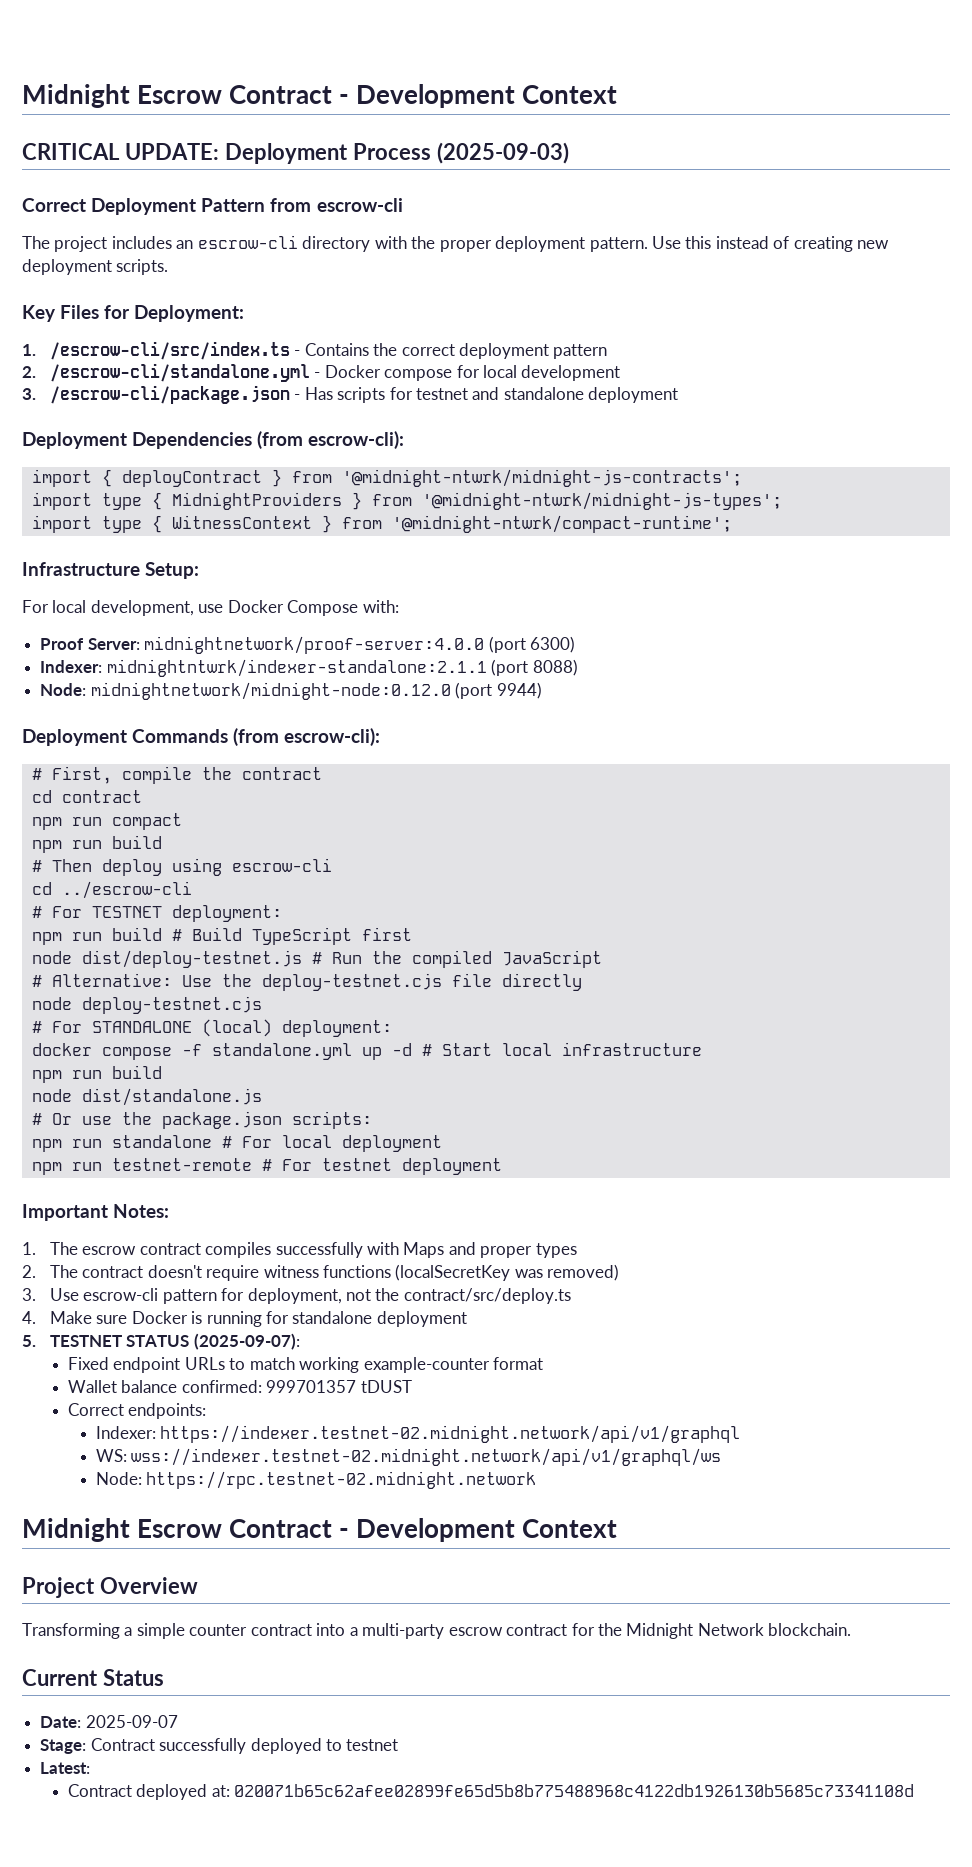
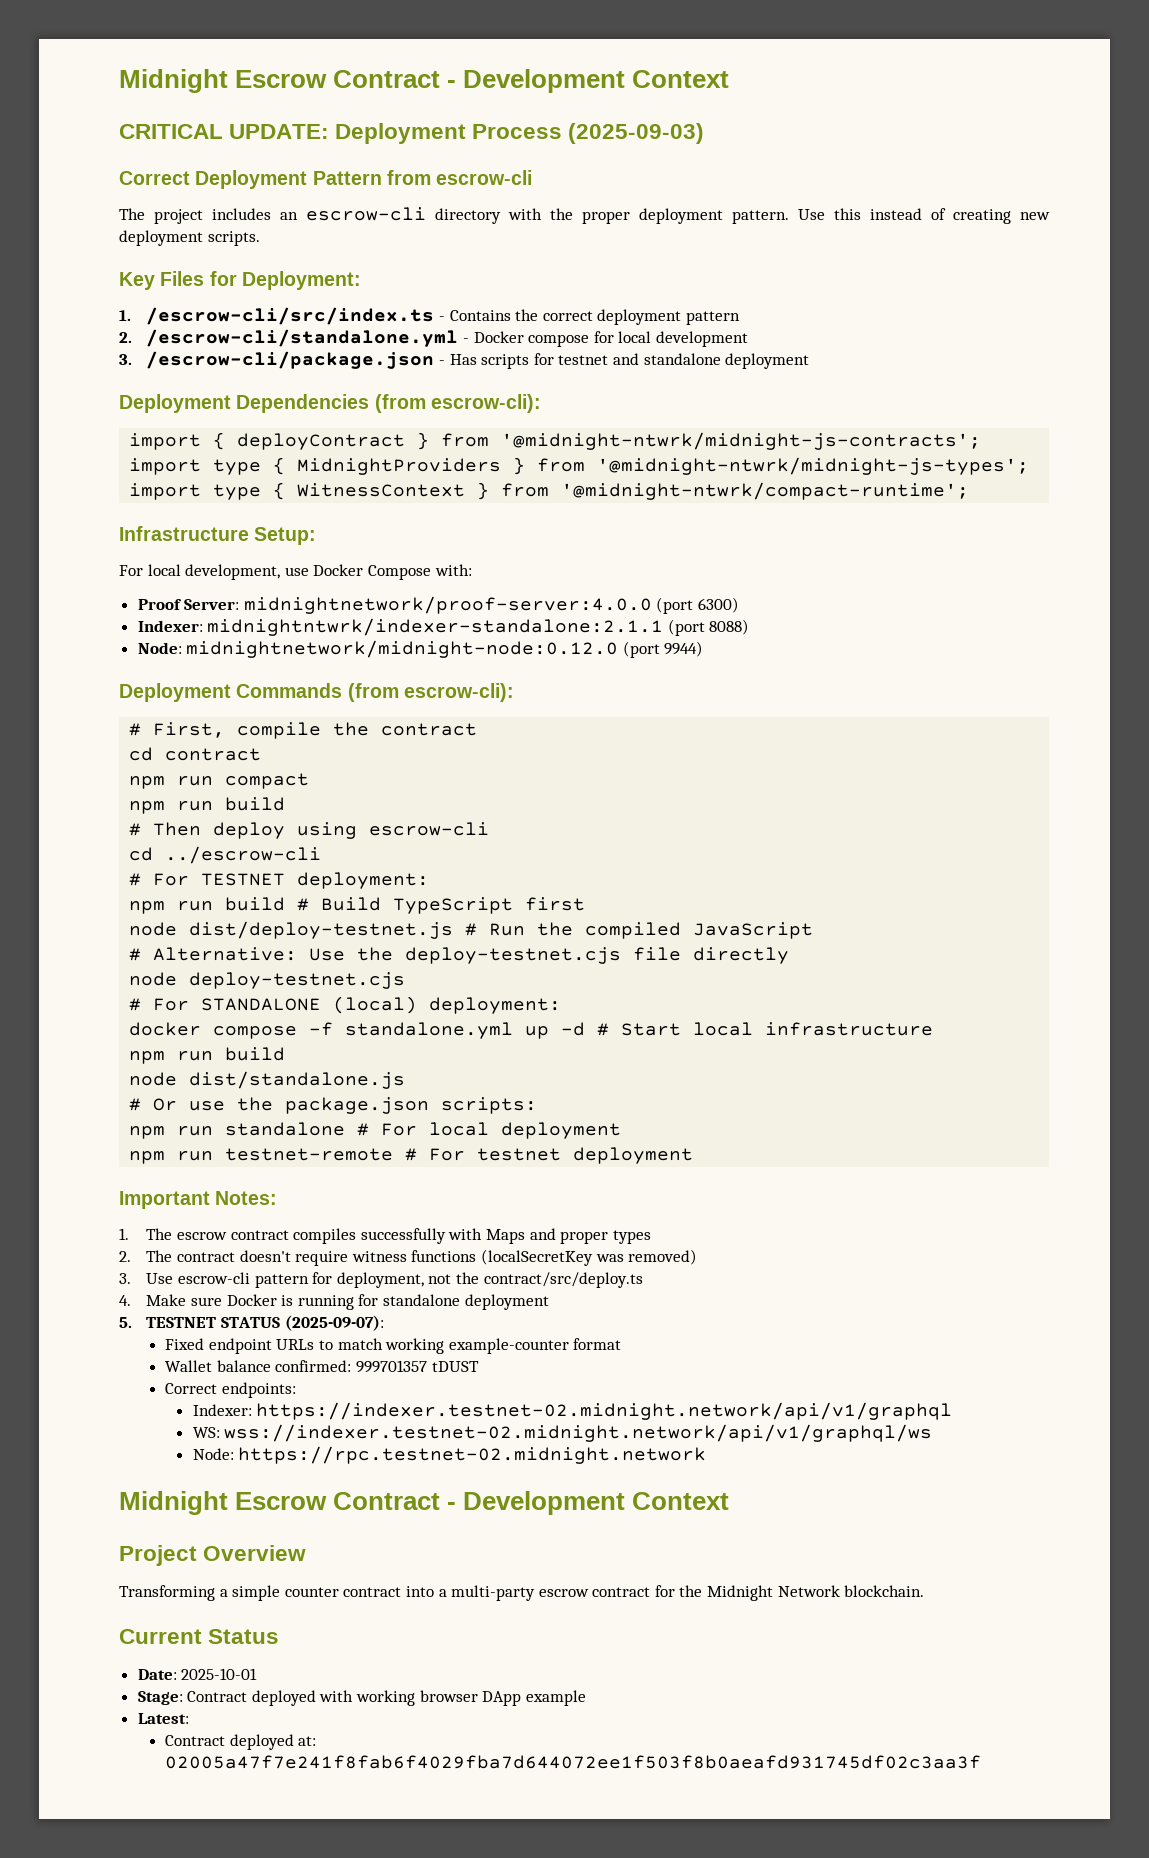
- Date: 2025-09-07
+ Date: 2025-10-01
- Stage: Contract successfully deployed to testnet
+ Stage: Contract deployed with working browser DApp example
- Contract deployed at: 020071b65c62afee02899fe65d5b8b775488968c4122db1926130b5685c73341108d
+ Contract deployed at: 02005a47f7e241f8fab6f4029fba7d644072ee1f503f8b0aeafd931745df02c3aa3f

